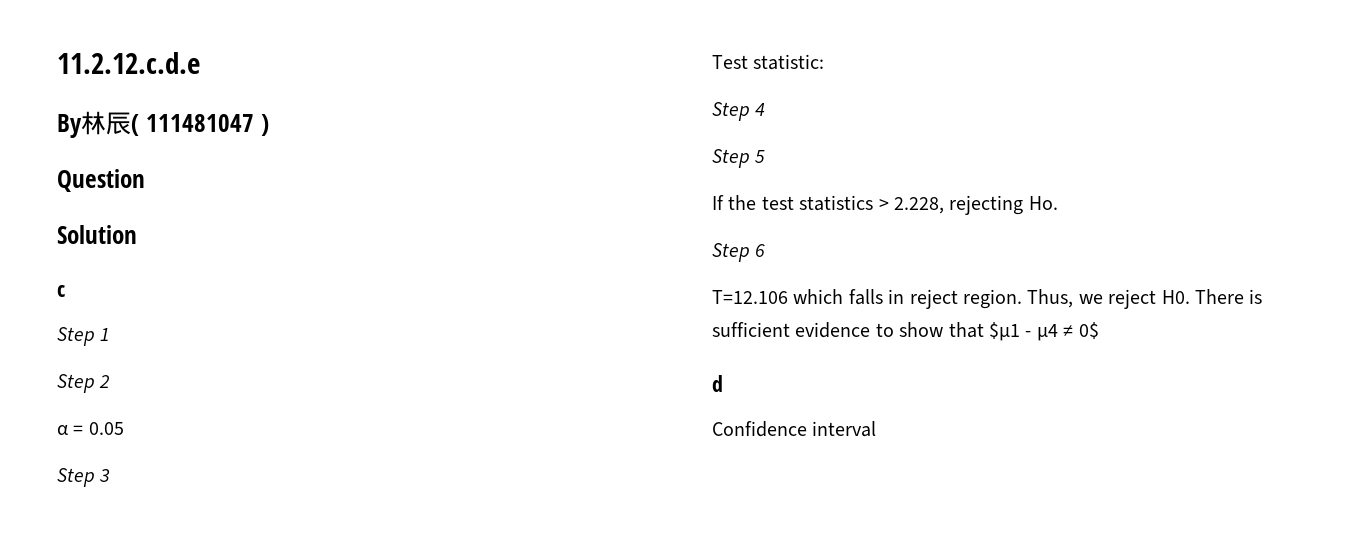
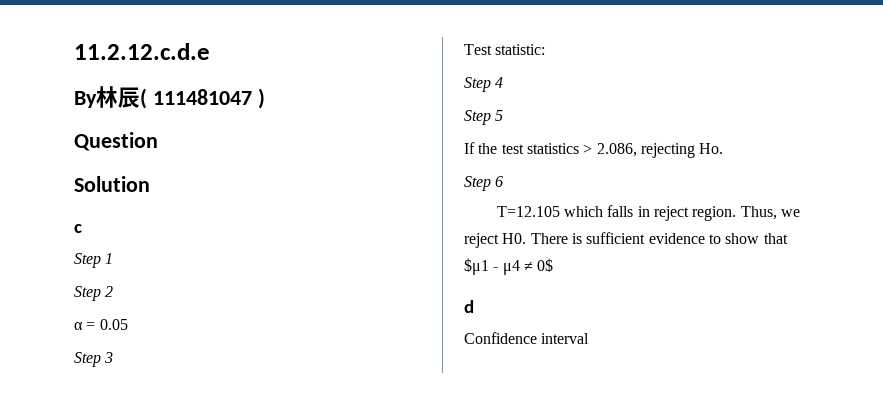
- If the test statistics > 2.228, rejecting Ho.
+ If the test statistics > 2.086, rejecting Ho.
- T=12.106 which falls in reject region.
+ T=12.105 which falls in reject region.

